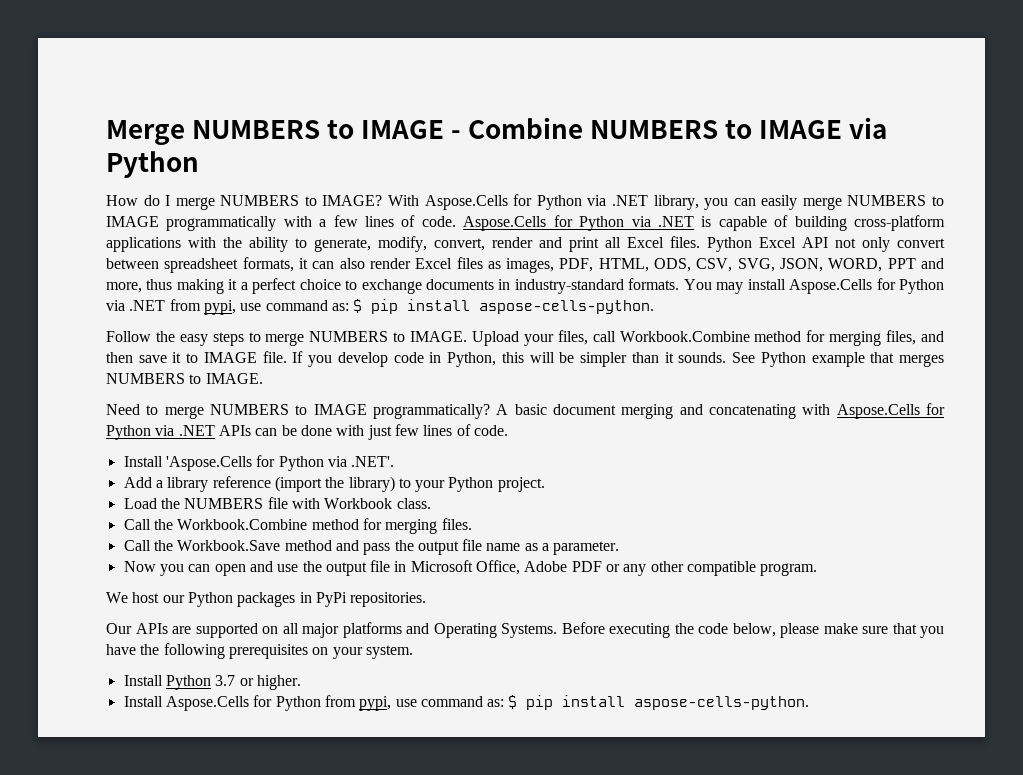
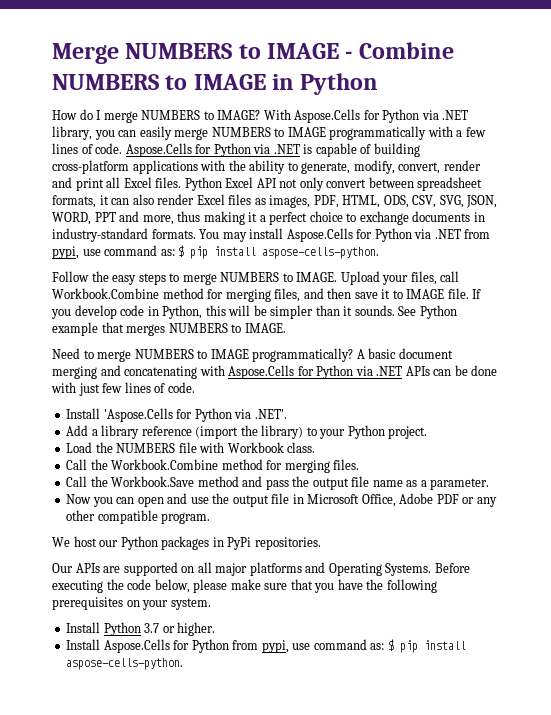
- Merge NUMBERS to IMAGE - Combine NUMBERS to IMAGE via Python
+ Merge NUMBERS to IMAGE - Combine NUMBERS to IMAGE in Python

